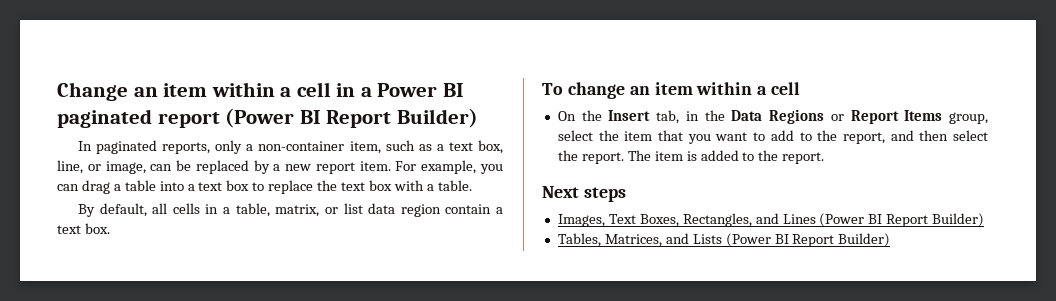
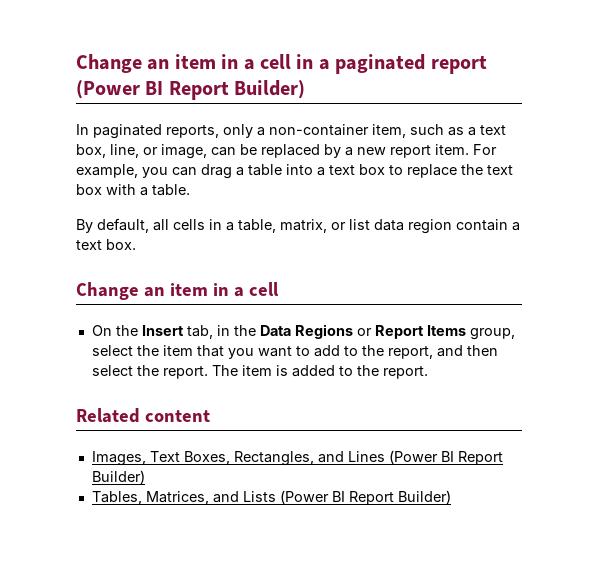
- Change an item within a cell in a Power BI paginated report (Power BI Report Builder)
+ Change an item in a cell in a paginated report (Power BI Report Builder)
  By default, all cells in a table, matrix, or list data region contain a text box.
- To change an item within a cell
+ Change an item in a cell
- Next steps
+ Related content

